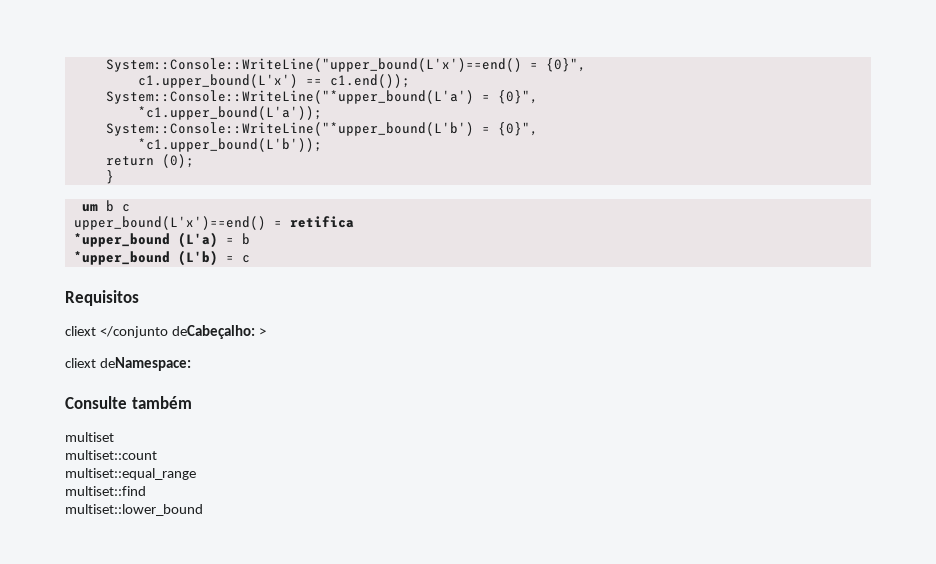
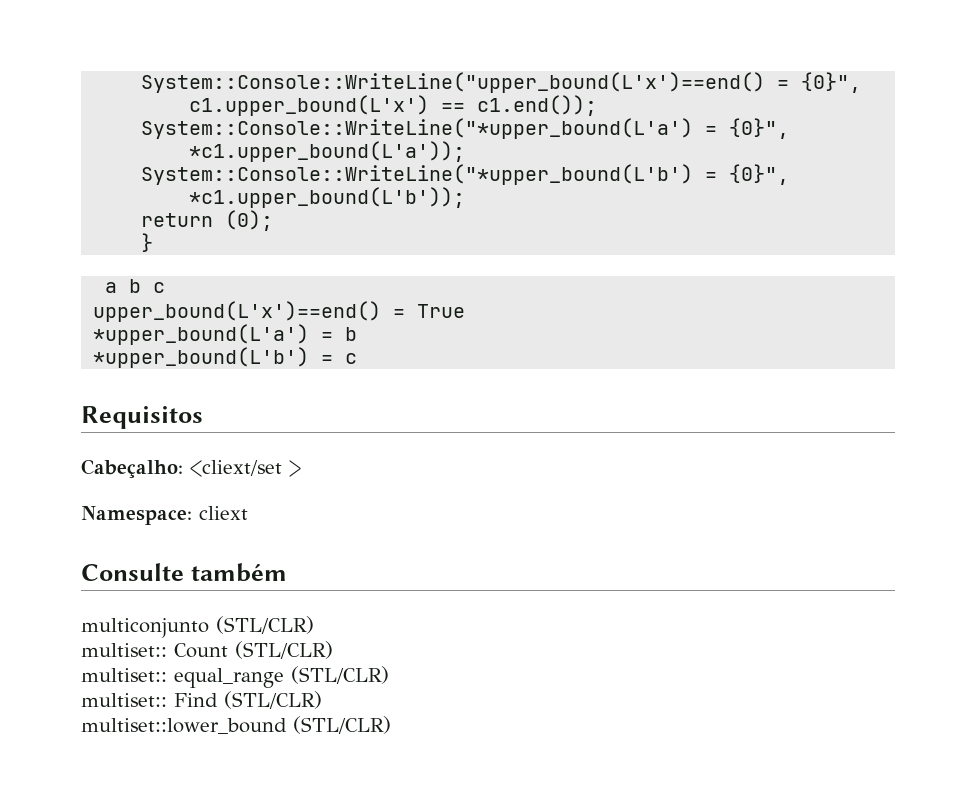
- um b c
+ a b c
- upper_bound(L'x')==end() = retifica
- *upper_bound (L'a) = b
+ upper_bound(L'x')==end() = True
+ *upper_bound(L'a') = b
- *upper_bound (L'b) = c
+ *upper_bound(L'b') = c
- cliext </conjunto deCabeçalho: >
+ Cabeçalho: <cliext/set >
- cliext deNamespace:
+ Namespace: cliext
- multiset
- multiset::count
- multiset::equal_range
- multiset::find
+ multiconjunto (STL/CLR)
+ multiset:: Count (STL/CLR)
+ multiset:: equal_range (STL/CLR)
+ multiset:: Find (STL/CLR)
- multiset::lower_bound
+ multiset::lower_bound (STL/CLR)

